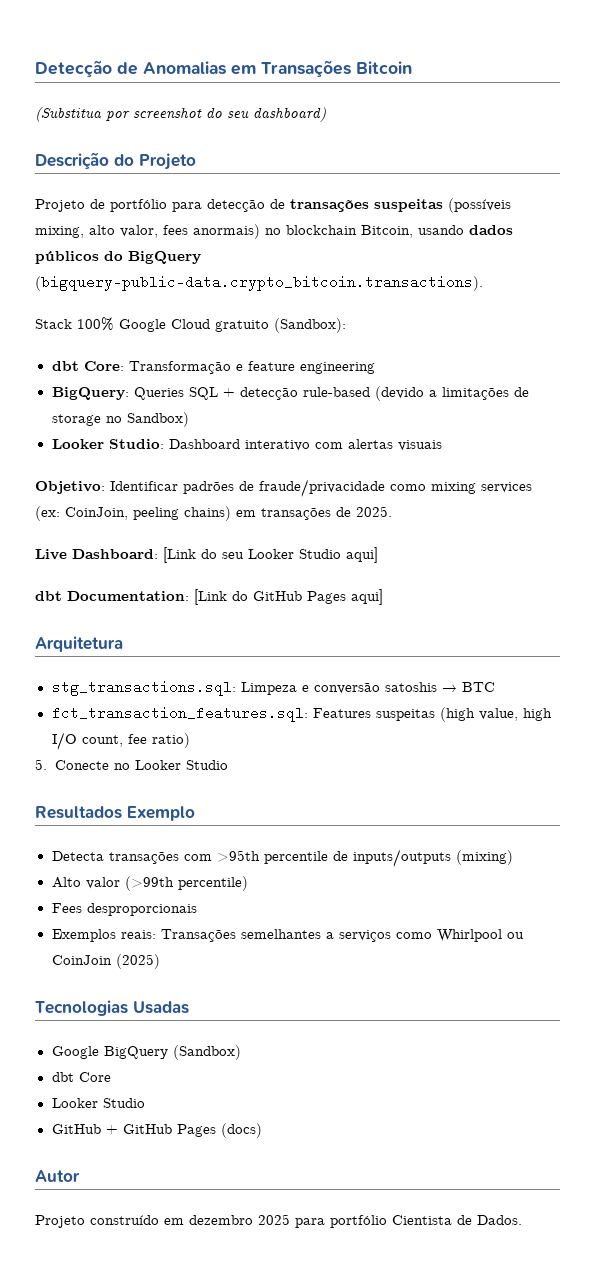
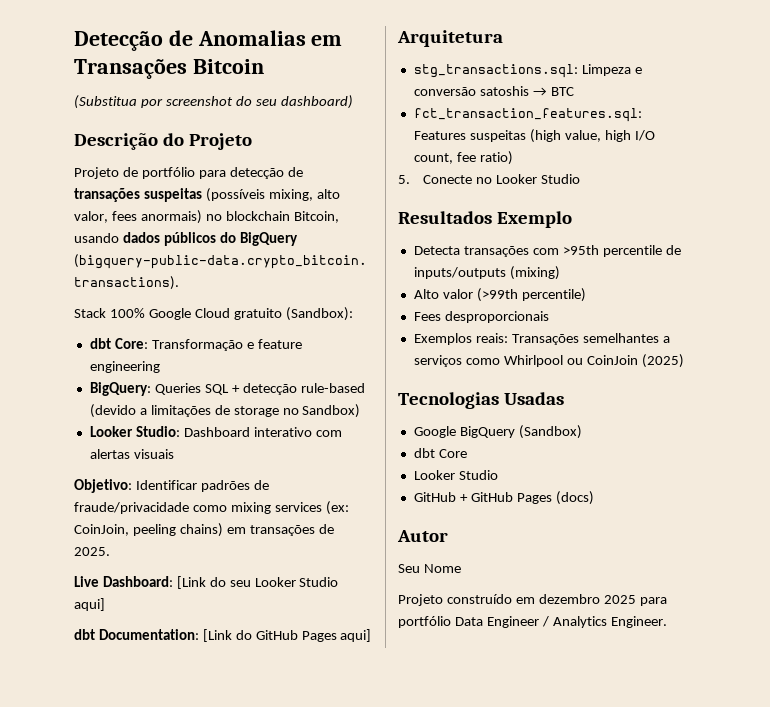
+ Seu Nome
- Projeto construído em dezembro 2025 para portfólio Cientista de Dados.
+ Projeto construído em dezembro 2025 para portfólio Data Engineer / Analytics Engineer.

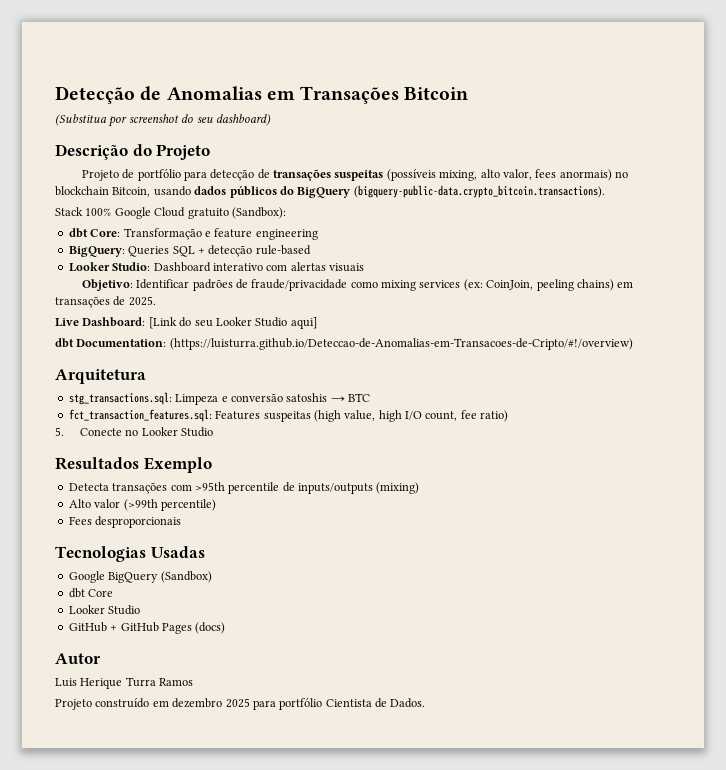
- BigQuery: Queries SQL + detecção rule-based (devido a limitações de storage no Sandbox)
+ BigQuery: Queries SQL + detecção rule-based
- dbt Documentation: [Link do GitHub Pages aqui]
+ dbt Documentation: (https://luisturra.github.io/Deteccao-de-Anomalias-em-Transacoes-de-Cripto/#!/overview)
- Exemplos reais: Transações semelhantes a serviços como Whirlpool ou CoinJoin (2025)
- Seu Nome
+ Luis Herique Turra Ramos
- Projeto construído em dezembro 2025 para portfólio Data Engineer / Analytics Engineer.
+ Projeto construído em dezembro 2025 para portfólio Cientista de Dados.

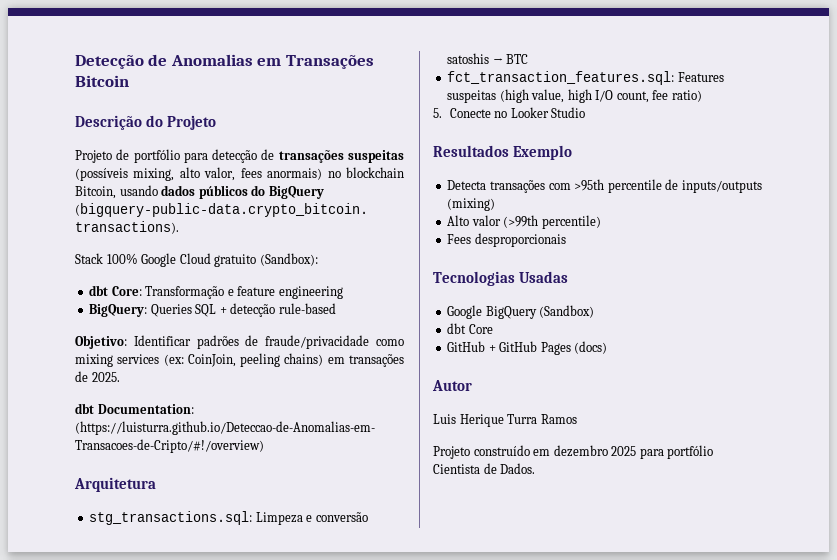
- (Substitua por screenshot do seu dashboard)
- Looker Studio: Dashboard interativo com alertas visuais
- Live Dashboard: [Link do seu Looker Studio aqui]
  dbt Core
- Looker Studio

